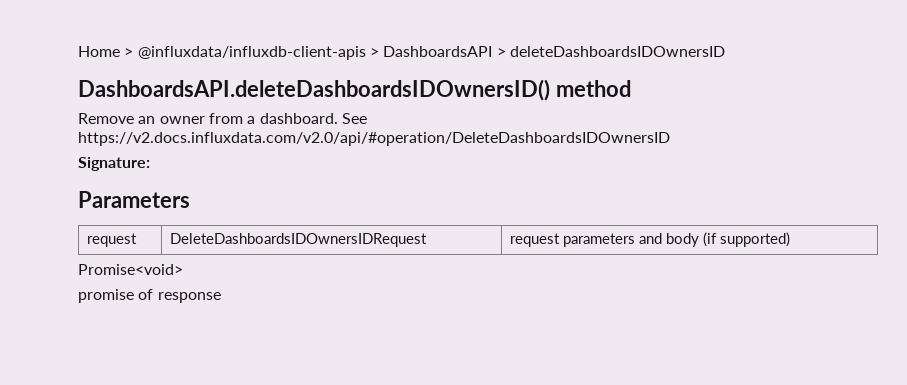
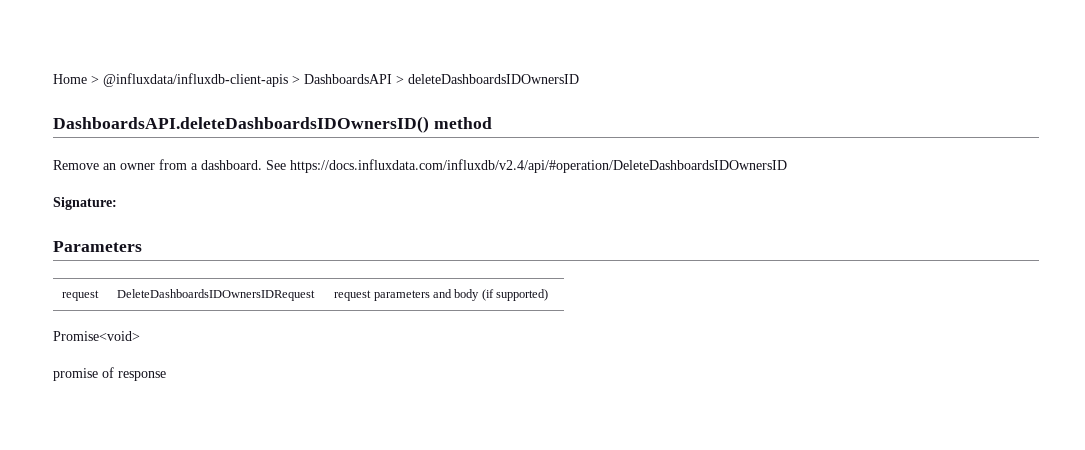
- See https://v2.docs.influxdata.com/v2.0/api/#operation/DeleteDashboardsIDOwnersID
+ See https://docs.influxdata.com/influxdb/v2.4/api/#operation/DeleteDashboardsIDOwnersID

